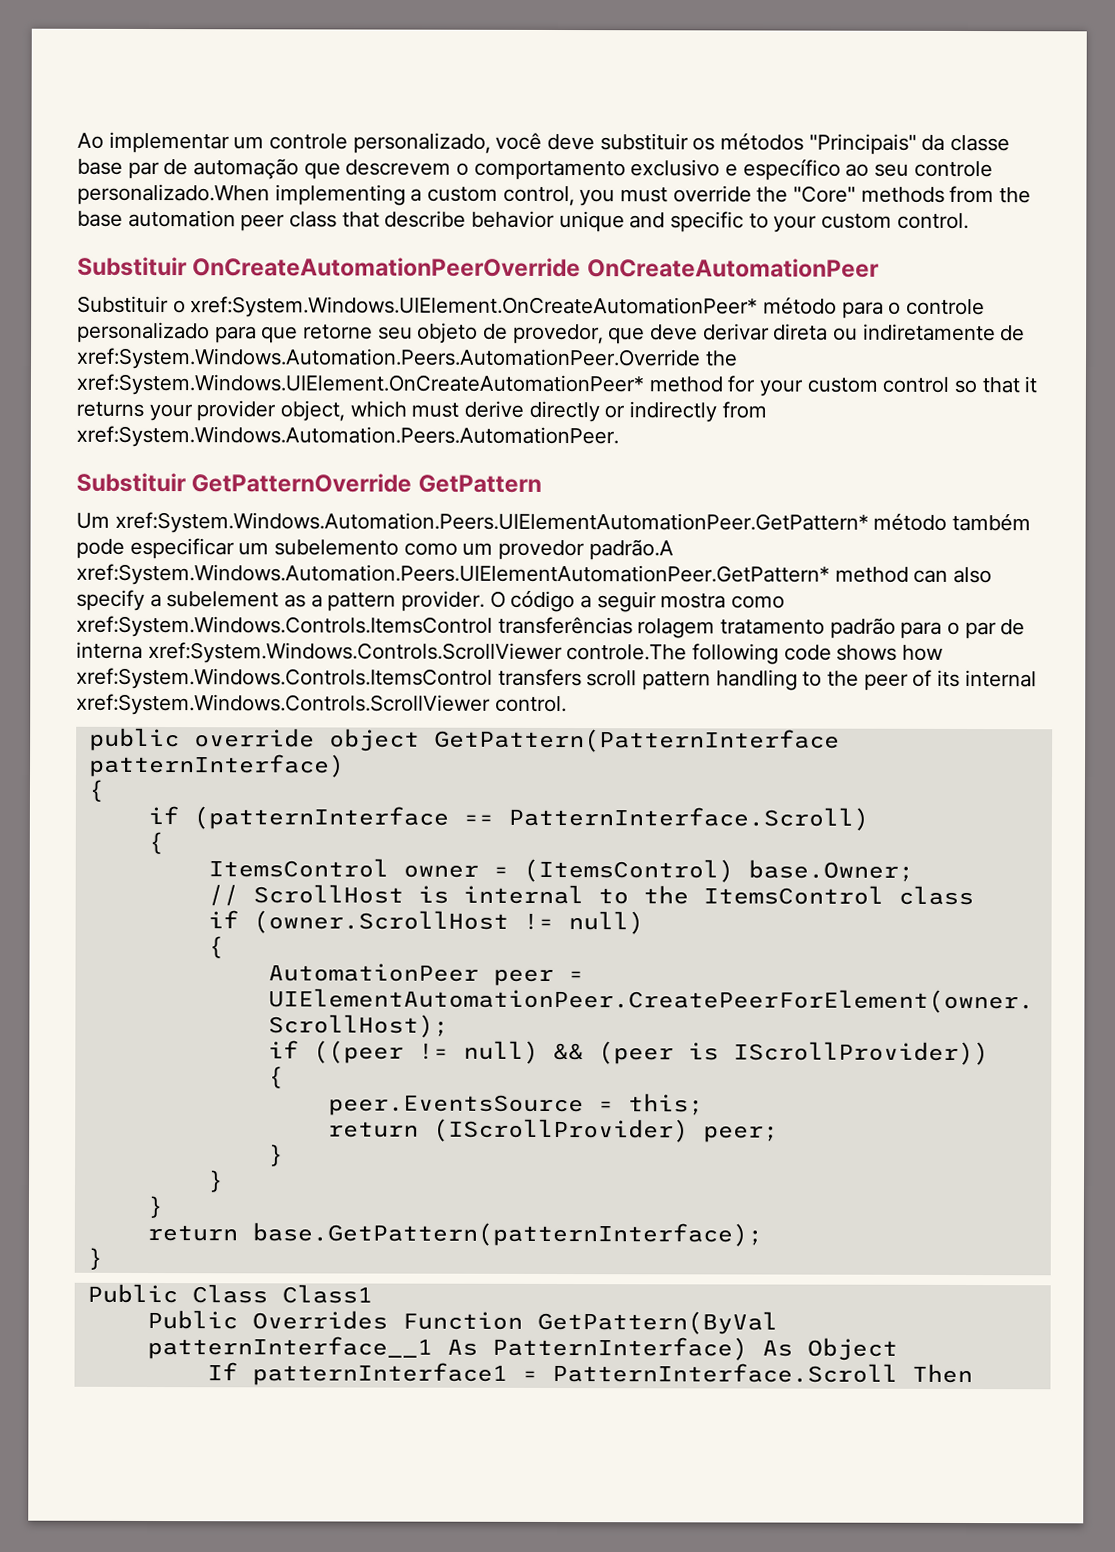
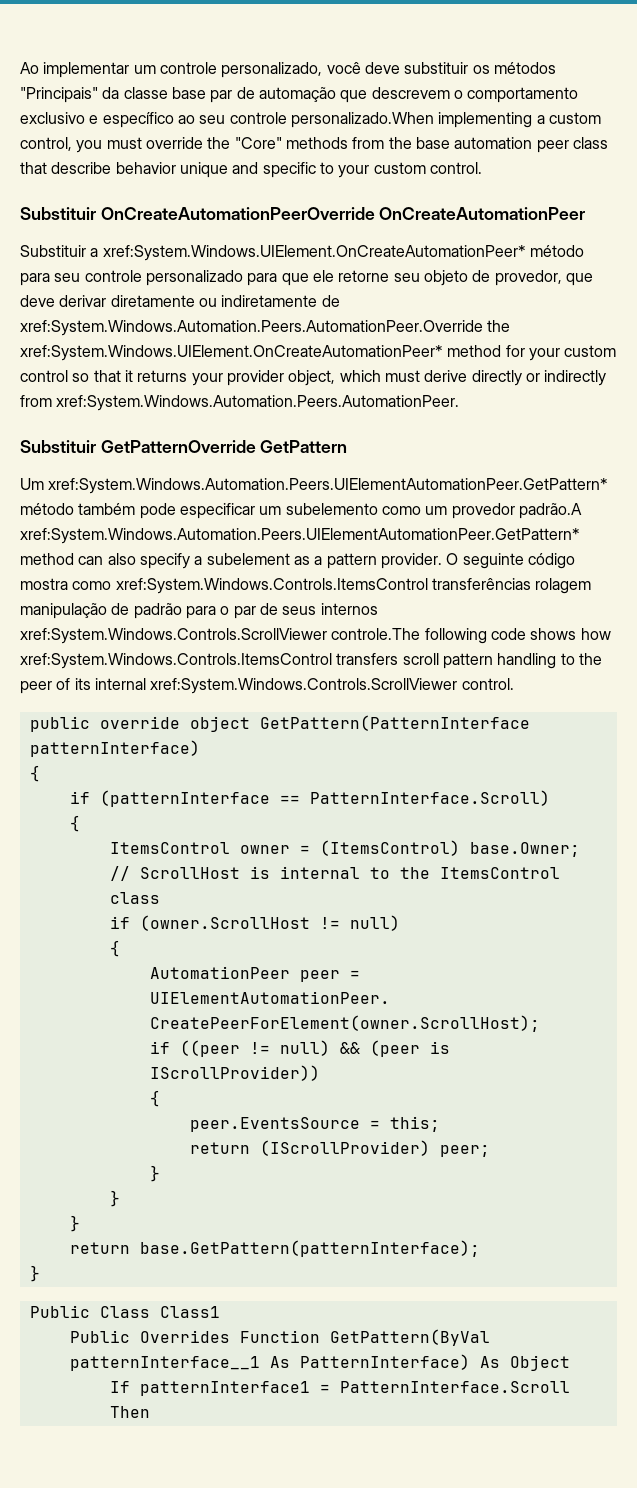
- Substituir o xref:System.Windows.UIElement.OnCreateAutomationPeer* método para o controle personalizado para que retorne seu objeto de provedor, que deve derivar direta ou indiretamente de xref:System.Windows.Automation.Peers.AutomationPeer.Override the xref:System.Windows.UIElement.OnCreateAutomationPeer* method for your custom control so that it returns your provider object, which must derive directly or indirectly from xref:System.Windows.Automation.Peers.AutomationPeer.
+ Substituir a xref:System.Windows.UIElement.OnCreateAutomationPeer* método para seu controle personalizado para que ele retorne seu objeto de provedor, que deve derivar diretamente ou indiretamente de xref:System.Windows.Automation.Peers.AutomationPeer.Override the xref:System.Windows.UIElement.OnCreateAutomationPeer* method for your custom control so that it returns your provider object, which must derive directly or indirectly from xref:System.Windows.Automation.Peers.AutomationPeer.
- O código a seguir mostra como xref:System.Windows.Controls.ItemsControl transferências rolagem tratamento padrão para o par de interna xref:System.Windows.Controls.ScrollViewer controle.The following code shows how xref:System.Windows.Controls.ItemsControl transfers scroll pattern handling to the peer of its internal xref:System.Windows.Controls.ScrollViewer control.
+ O seguinte código mostra como xref:System.Windows.Controls.ItemsControl transferências rolagem manipulação de padrão para o par de seus internos xref:System.Windows.Controls.ScrollViewer controle.The following code shows how xref:System.Windows.Controls.ItemsControl transfers scroll pattern handling to the peer of its internal xref:System.Windows.Controls.ScrollViewer control.

